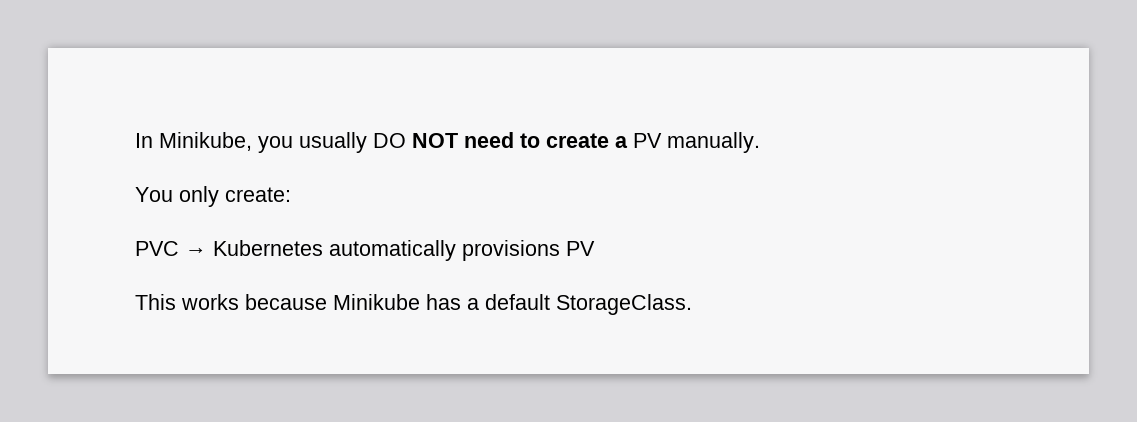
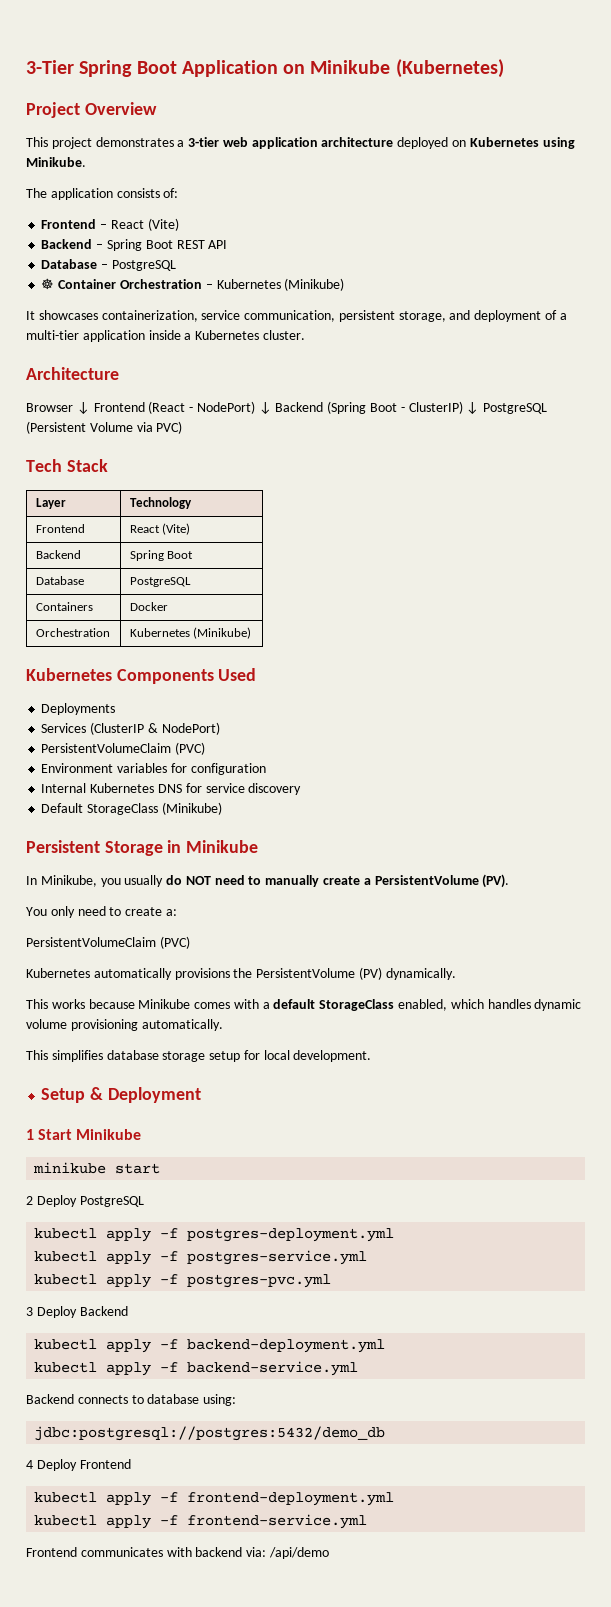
+ 3-Tier Spring Boot Application on Minikube (Kubernetes)
+ Project Overview
+ This project demonstrates a 3-tier web application architecture deployed on Kubernetes using Minikube.
+ The application consists of:
+ Frontend – React (Vite)
+ Backend – Spring Boot REST API
+ Database – PostgreSQL
+ ☸ Container Orchestration – Kubernetes (Minikube)
+ It showcases containerization, service communication, persistent storage, and deployment of a multi-tier application inside a Kubernetes cluster.
+ Architecture
+ Browser ↓ Frontend (React - NodePort) ↓ Backend (Spring Boot - ClusterIP) ↓ PostgreSQL (Persistent Volume via PVC)
+ Tech Stack
+ Layer | Technology
+ Frontend | React (Vite)
+ Backend | Spring Boot
+ Database | PostgreSQL
+ Containers | Docker
+ Orchestration | Kubernetes (Minikube)
+ Kubernetes Components Used
+ Deployments
+ Services (ClusterIP & NodePort)
+ PersistentVolumeClaim (PVC)
+ Environment variables for configuration
+ Internal Kubernetes DNS for service discovery
+ Default StorageClass (Minikube)
+ Persistent Storage in Minikube
- In Minikube, you usually DO NOT need to create a PV manually.
+ In Minikube, you usually do NOT need to manually create a PersistentVolume (PV).
- You only create:
- PVC → Kubernetes automatically provisions PV
- This works because Minikube has a default StorageClass.
+ You only need to create a:
+ PersistentVolumeClaim (PVC)
+ Kubernetes automatically provisions the PersistentVolume (PV) dynamically.
+ This works because Minikube comes with a default StorageClass enabled, which handles dynamic volume provisioning automatically.
+ This simplifies database storage setup for local development.
+ Setup & Deployment
+ 1 Start Minikube
+ minikube start
+ 2 Deploy PostgreSQL
+ kubectl apply -f postgres-deployment.yml
+ kubectl apply -f postgres-service.yml
+ kubectl apply -f postgres-pvc.yml
+ 3 Deploy Backend
+ kubectl apply -f backend-deployment.yml
+ kubectl apply -f backend-service.yml
+ Backend connects to database using:
+ jdbc:postgresql://postgres:5432/demo_db
+ 4 Deploy Frontend
+ kubectl apply -f frontend-deployment.yml
+ kubectl apply -f frontend-service.yml
+ Frontend communicates with backend via: /api/demo

